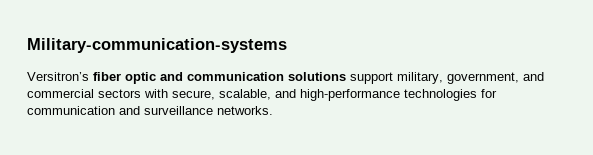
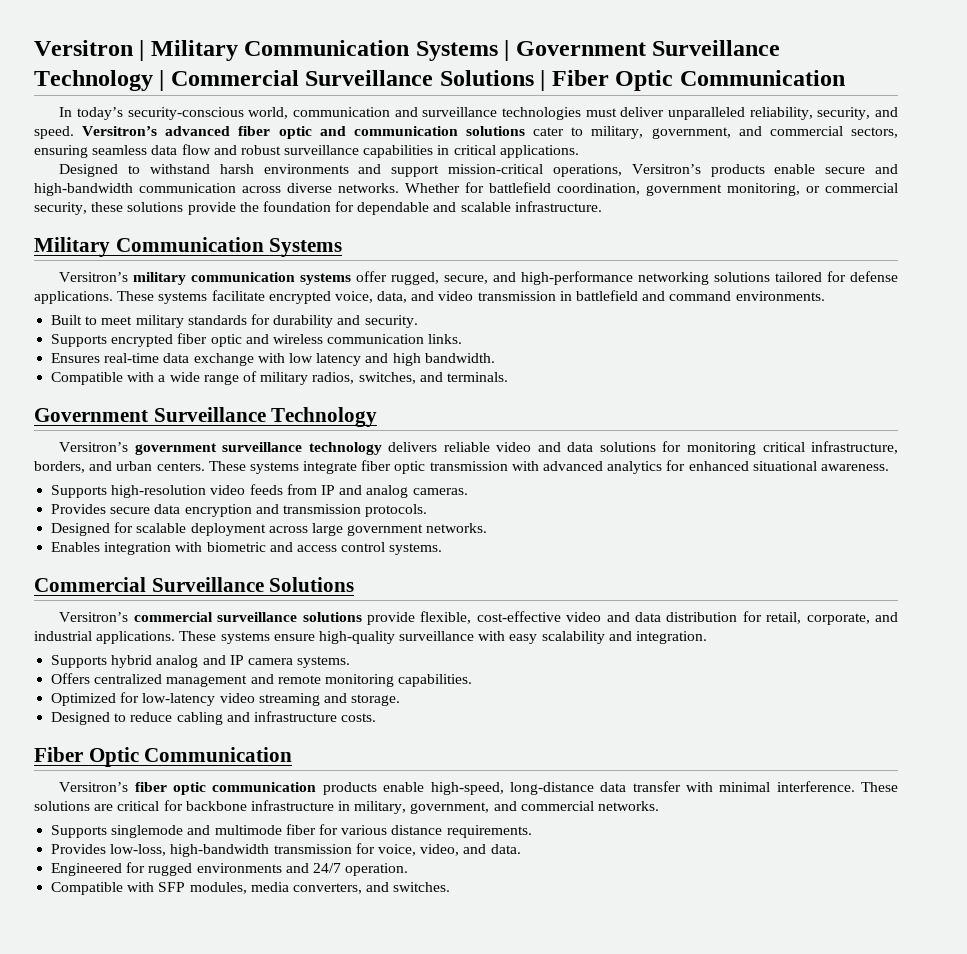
- Military-communication-systems
- Versitron’s fiber optic and communication solutions support military, government, and commercial sectors with secure, scalable, and high-performance technologies for communication and surveillance networks.
+ Versitron | Military Communication Systems | Government Surveillance Technology | Commercial Surveillance Solutions | Fiber Optic Communication
+ In today’s security-conscious world, communication and surveillance technologies must deliver unparalleled reliability, security, and speed. Versitron’s advanced fiber optic and communication solutions cater to military, government, and commercial sectors, ensuring seamless data flow and robust surveillance capabilities in critical applications.
+ Designed to withstand harsh environments and support mission-critical operations, Versitron’s products enable secure and high-bandwidth communication across diverse networks. Whether for battlefield coordination, government monitoring, or commercial security, these solutions provide the foundation for dependable and scalable infrastructure.
+ Military Communication Systems
+ Versitron’s military communication systems offer rugged, secure, and high-performance networking solutions tailored for defense applications. These systems facilitate encrypted voice, data, and video transmission in battlefield and command environments.
+ Built to meet military standards for durability and security.
+ Supports encrypted fiber optic and wireless communication links.
+ Ensures real-time data exchange with low latency and high bandwidth.
+ Compatible with a wide range of military radios, switches, and terminals.
+ Government Surveillance Technology
+ Versitron’s government surveillance technology delivers reliable video and data solutions for monitoring critical infrastructure, borders, and urban centers. These systems integrate fiber optic transmission with advanced analytics for enhanced situational awareness.
+ Supports high-resolution video feeds from IP and analog cameras.
+ Provides secure data encryption and transmission protocols.
+ Designed for scalable deployment across large government networks.
+ Enables integration with biometric and access control systems.
+ Commercial Surveillance Solutions
+ Versitron’s commercial surveillance solutions provide flexible, cost-effective video and data distribution for retail, corporate, and industrial applications. These systems ensure high-quality surveillance with easy scalability and integration.
+ Supports hybrid analog and IP camera systems.
+ Offers centralized management and remote monitoring capabilities.
+ Optimized for low-latency video streaming and storage.
+ Designed to reduce cabling and infrastructure costs.
+ Fiber Optic Communication
+ Versitron’s fiber optic communication products enable high-speed, long-distance data transfer with minimal interference. These solutions are critical for backbone infrastructure in military, government, and commercial networks.
+ Supports singlemode and multimode fiber for various distance requirements.
+ Provides low-loss, high-bandwidth transmission for voice, video, and data.
+ Engineered for rugged environments and 24/7 operation.
+ Compatible with SFP modules, media converters, and switches.

